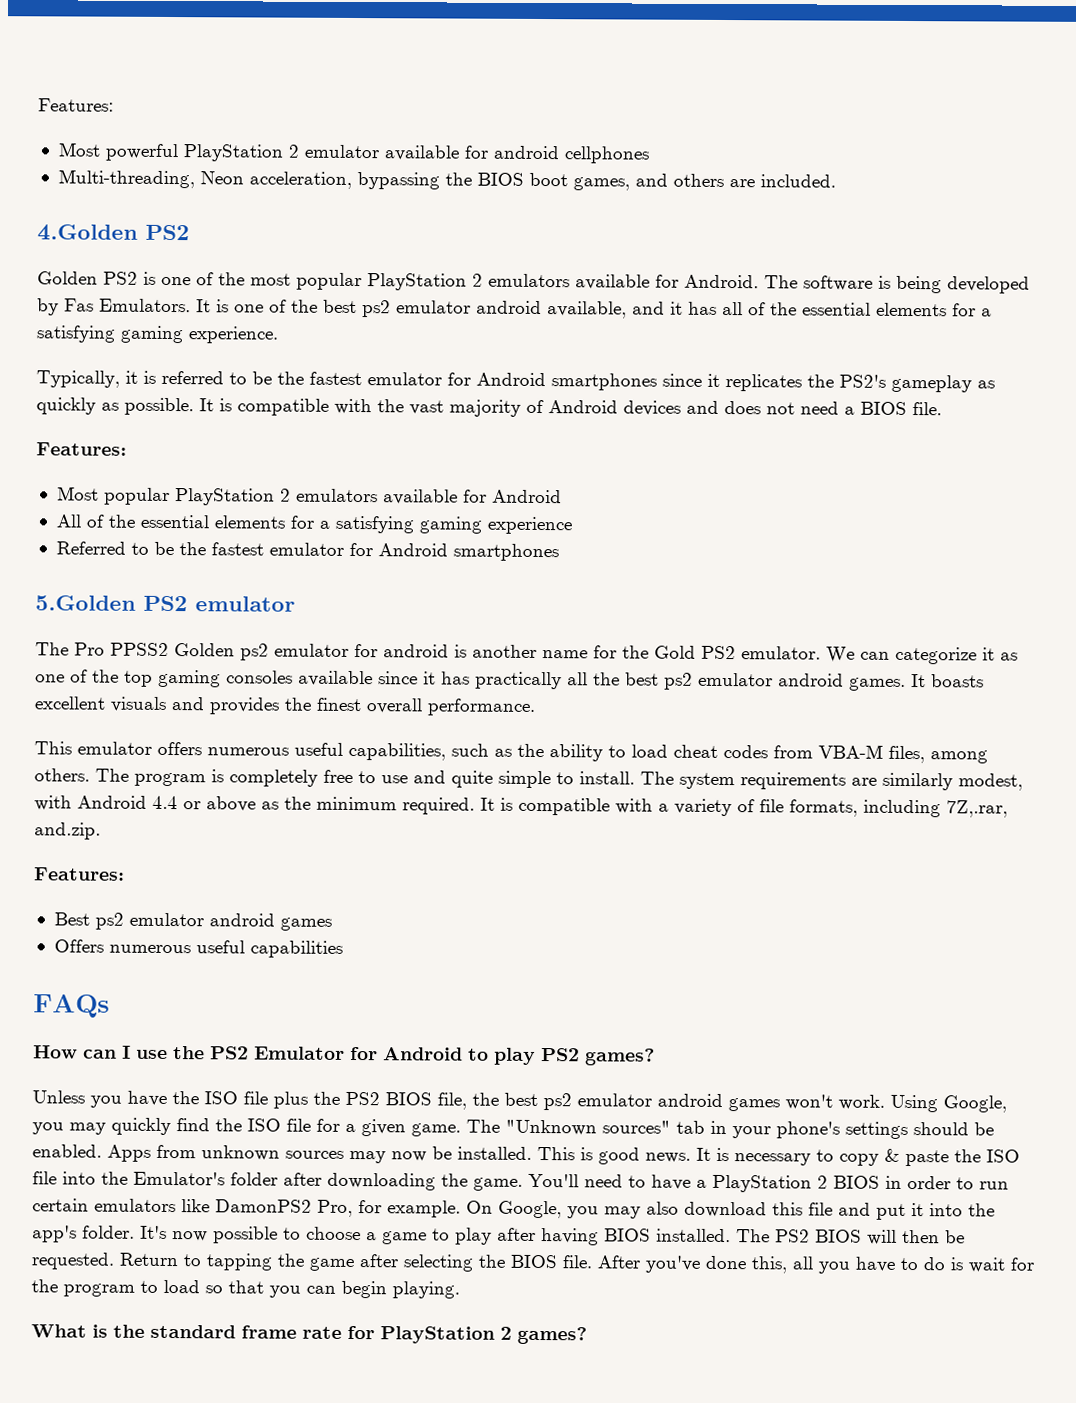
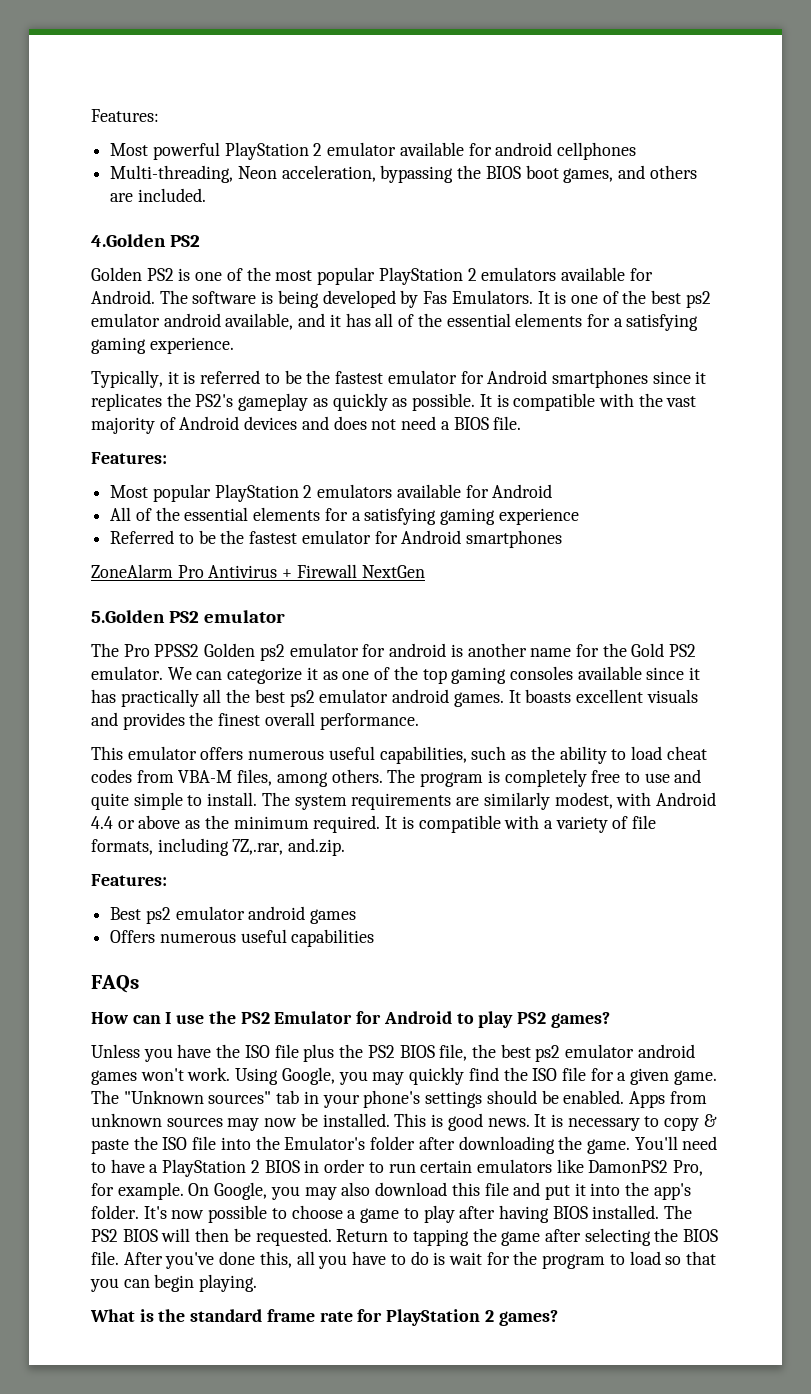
+ ZoneAlarm Pro Antivirus + Firewall NextGen

